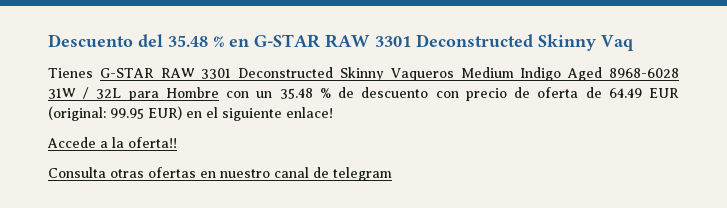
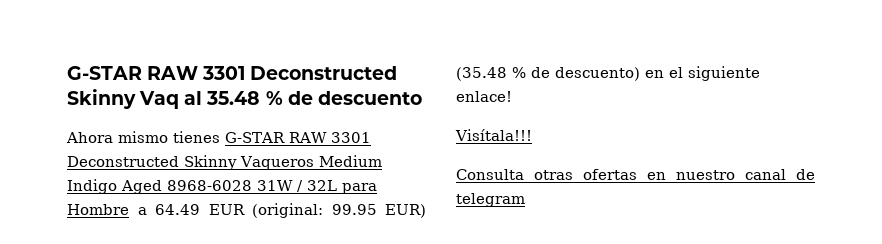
- Descuento del 35.48 % en G-STAR RAW 3301 Deconstructed Skinny Vaq
- Tienes G-STAR RAW 3301 Deconstructed Skinny Vaqueros Medium Indigo Aged 8968-6028 31W / 32L para Hombre con un 35.48 % de descuento con precio de oferta de 64.49 EUR (original: 99.95 EUR) en el siguiente enlace!
+ G-STAR RAW 3301 Deconstructed Skinny Vaq al 35.48 % de descuento
+ Ahora mismo tienes G-STAR RAW 3301 Deconstructed Skinny Vaqueros Medium Indigo Aged 8968-6028 31W / 32L para Hombre a 64.49 EUR (original: 99.95 EUR) (35.48 % de descuento) en el siguiente enlace!
- Accede a la oferta!!
+ Visítala!!!

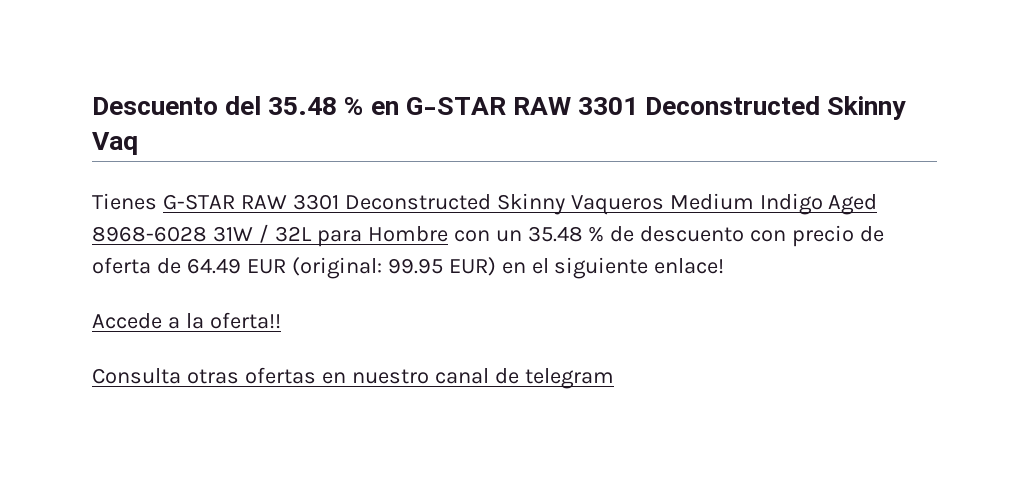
- G-STAR RAW 3301 Deconstructed Skinny Vaq al 35.48 % de descuento
- Ahora mismo tienes G-STAR RAW 3301 Deconstructed Skinny Vaqueros Medium Indigo Aged 8968-6028 31W / 32L para Hombre a 64.49 EUR (original: 99.95 EUR) (35.48 % de descuento) en el siguiente enlace!
+ Descuento del 35.48 % en G-STAR RAW 3301 Deconstructed Skinny Vaq
+ Tienes G-STAR RAW 3301 Deconstructed Skinny Vaqueros Medium Indigo Aged 8968-6028 31W / 32L para Hombre con un 35.48 % de descuento con precio de oferta de 64.49 EUR (original: 99.95 EUR) en el siguiente enlace!
- Visítala!!!
+ Accede a la oferta!!

